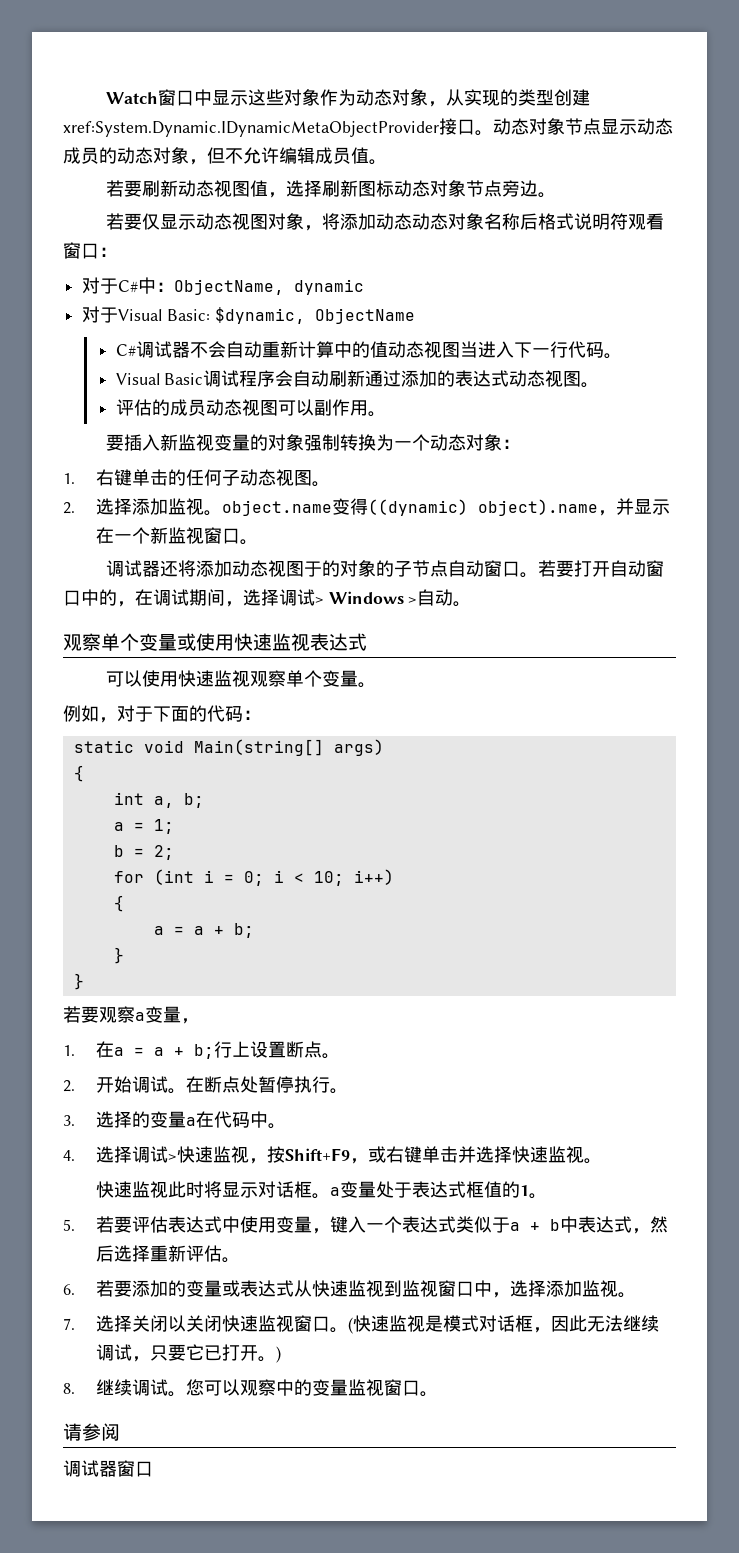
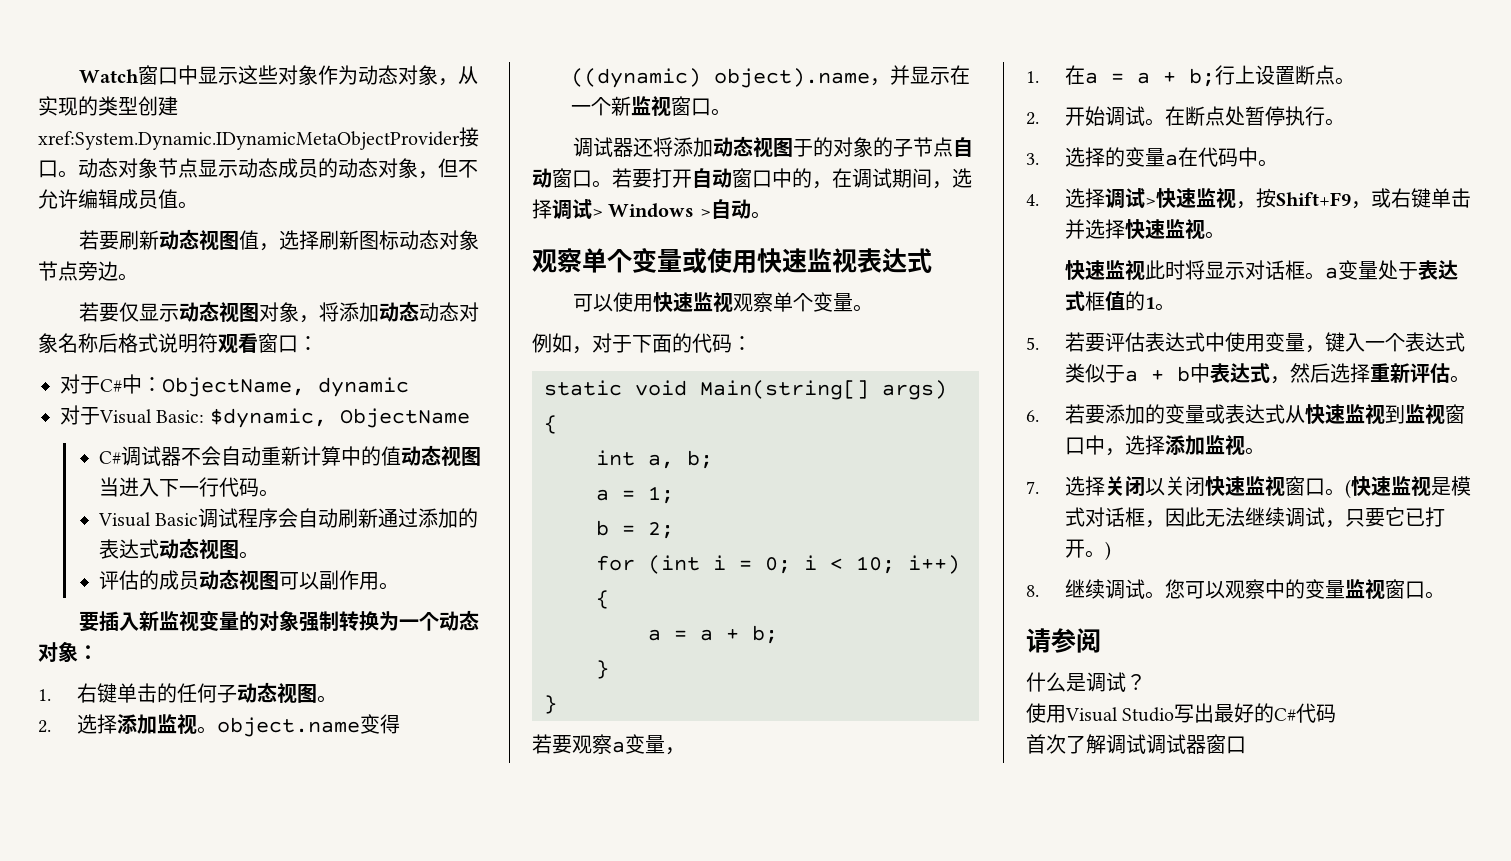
- 调试器窗口
+ 什么是调试？
+ 使用Visual Studio写出最好的C#代码
+ 首次了解调试调试器窗口

